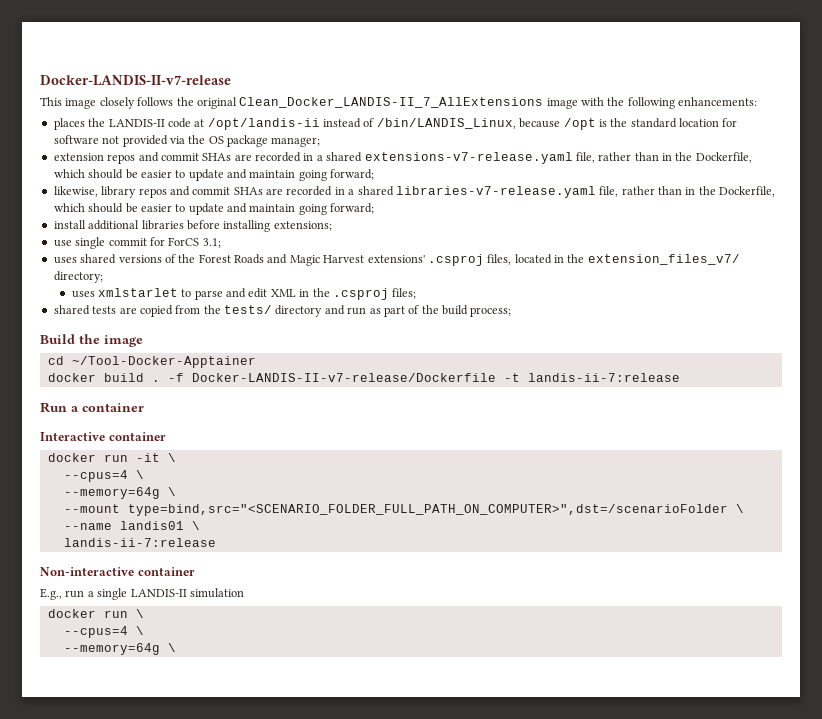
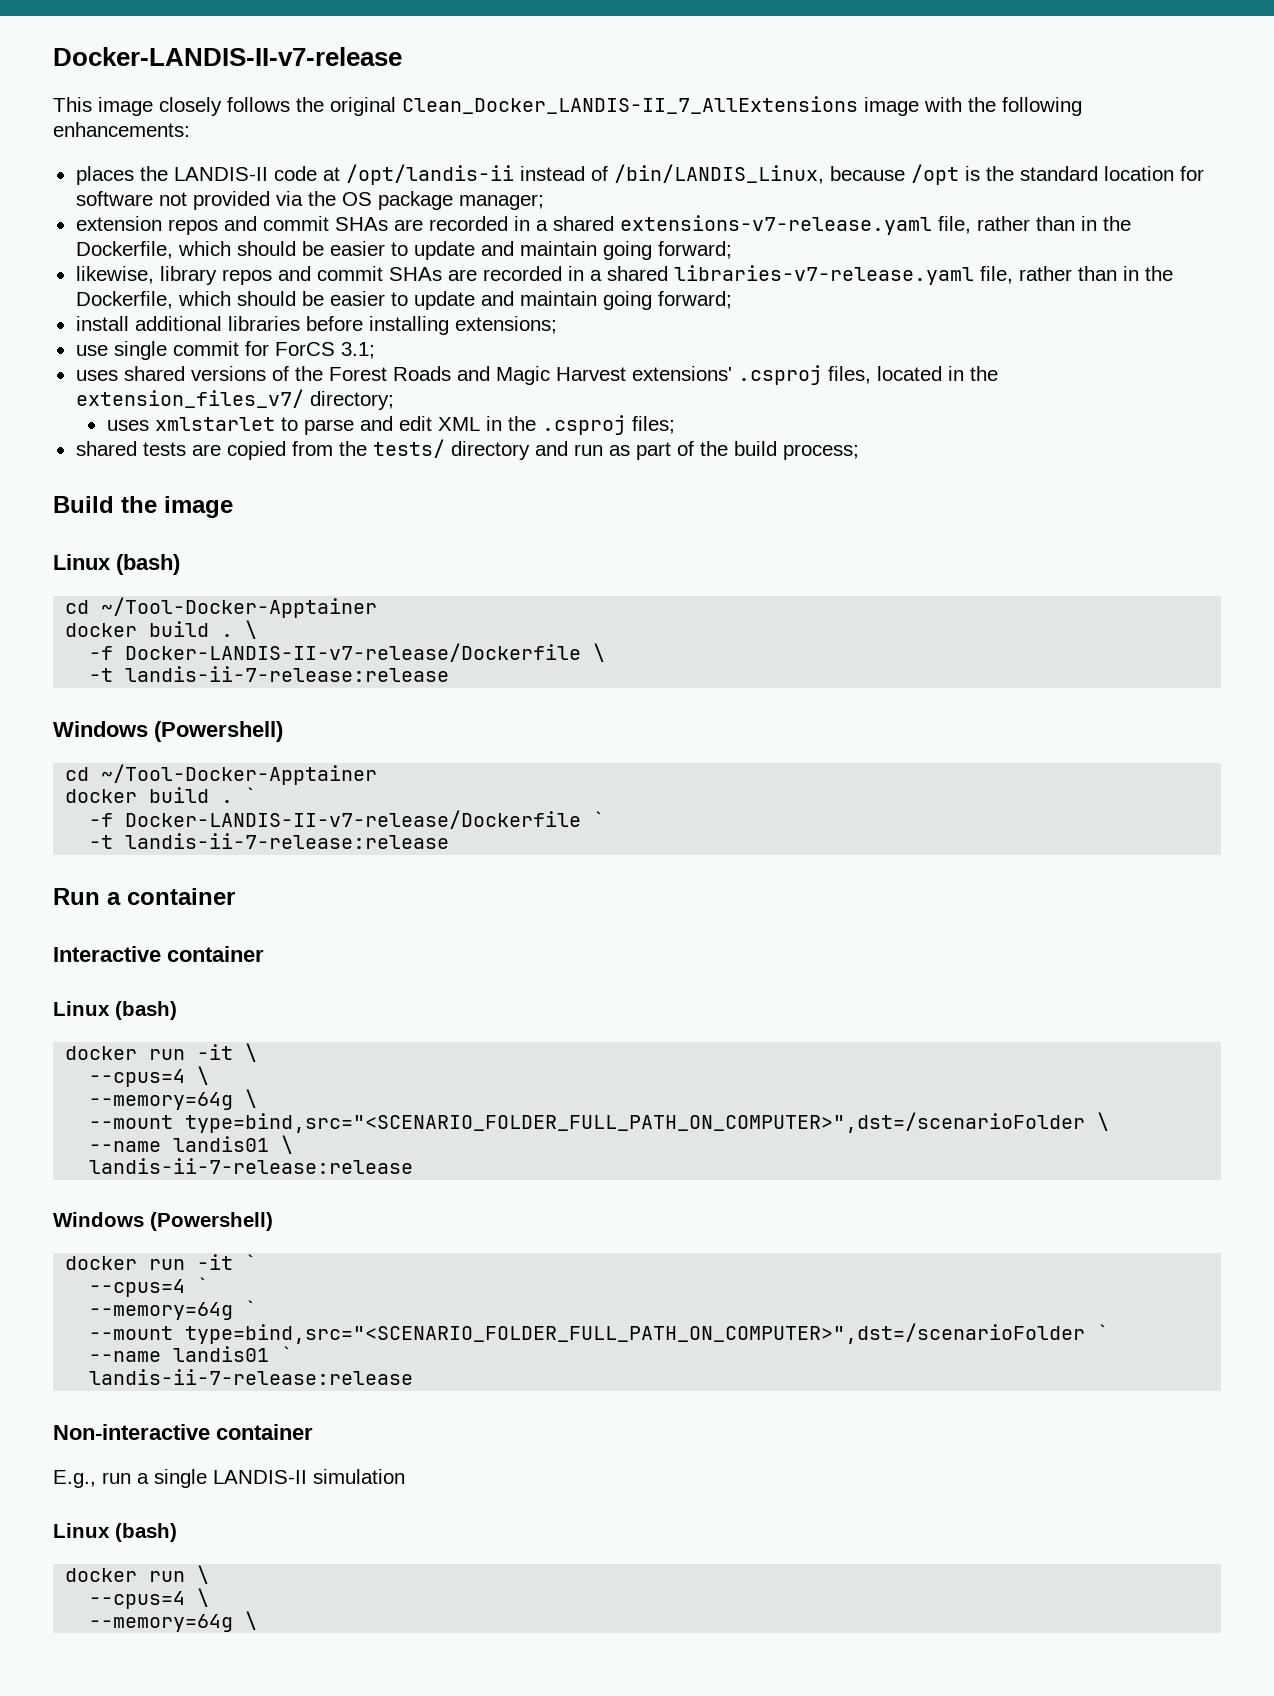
  Build the image
+ Linux (bash)
  cd ~/Tool-Docker-Apptainer
- docker build . -f Docker-LANDIS-II-v7-release/Dockerfile -t landis-ii-7:release
+ docker build . \
+ -f Docker-LANDIS-II-v7-release/Dockerfile \
+ -t landis-ii-7-release:release
+ Windows (Powershell)
+ cd ~/Tool-Docker-Apptainer
+ docker build . `
+ -f Docker-LANDIS-II-v7-release/Dockerfile `
+ -t landis-ii-7-release:release
  Interactive container
+ Linux (bash)
  --name landis01 \
- landis-ii-7:release
+ landis-ii-7-release:release
+ Windows (Powershell)
+ docker run -it `
+ --cpus=4 `
+ --memory=64g `
+ --mount type=bind,src="<SCENARIO_FOLDER_FULL_PATH_ON_COMPUTER>",dst=/scenarioFolder `
+ --name landis01 `
+ landis-ii-7-release:release
  E.g., run a single LANDIS-II simulation
+ Linux (bash)

